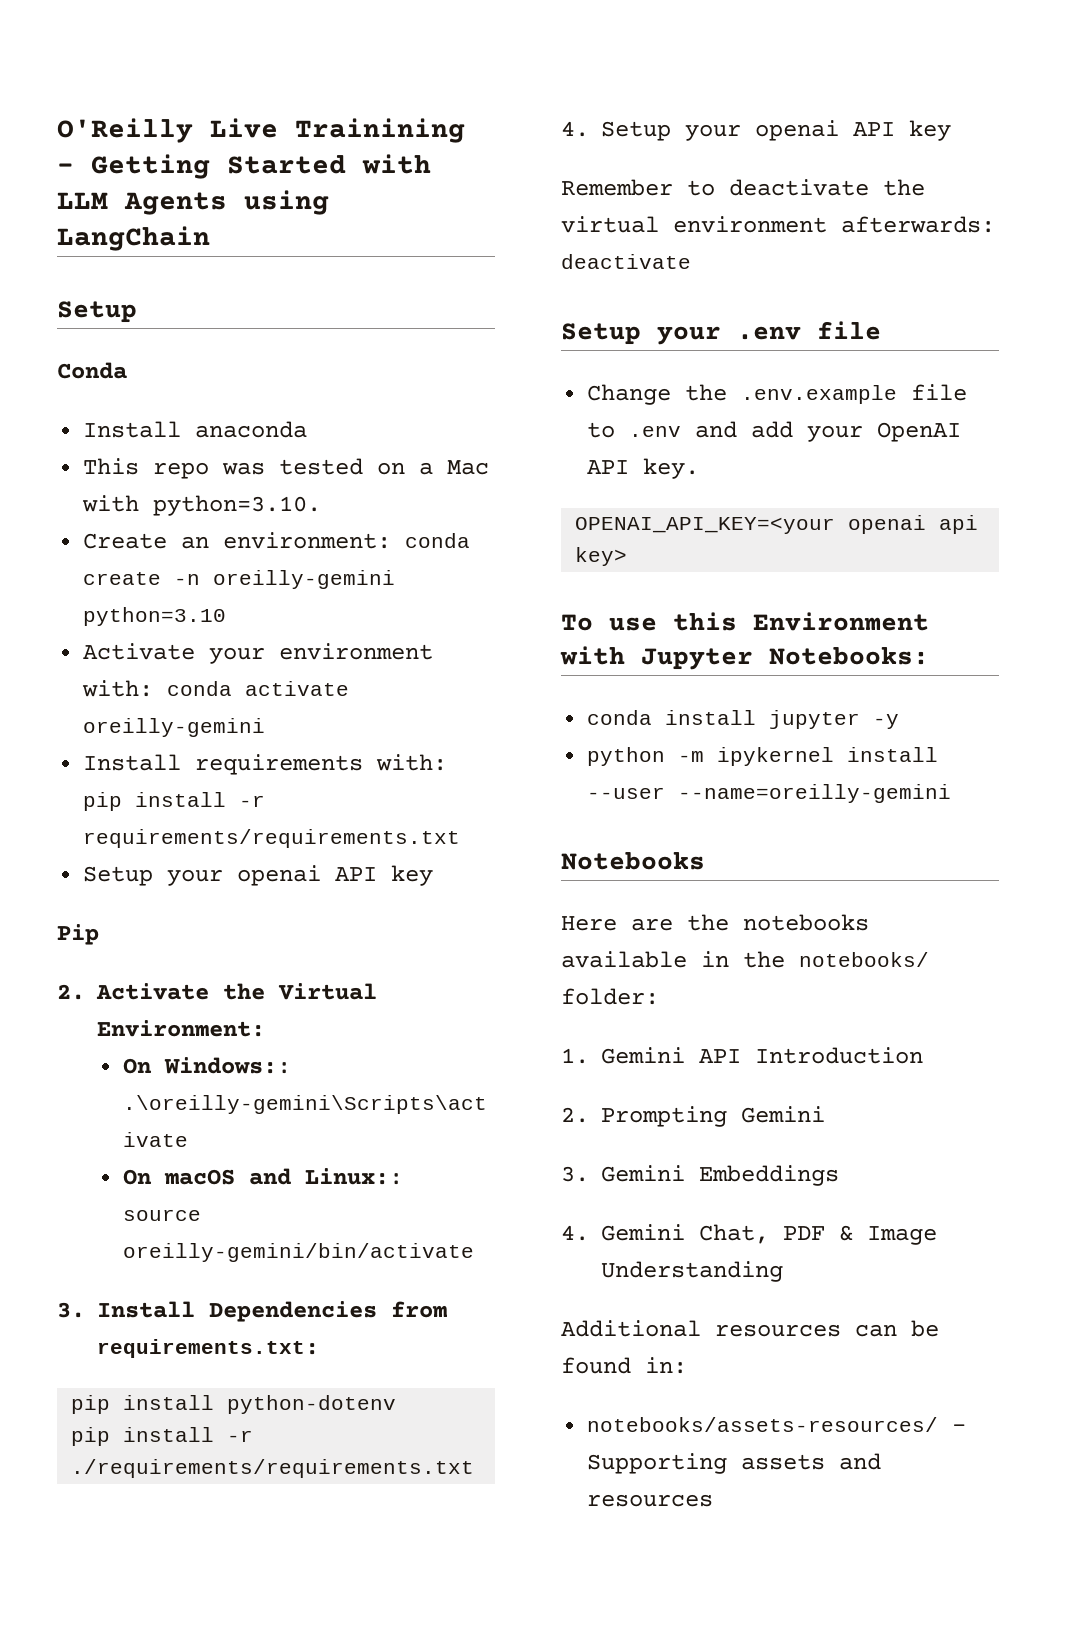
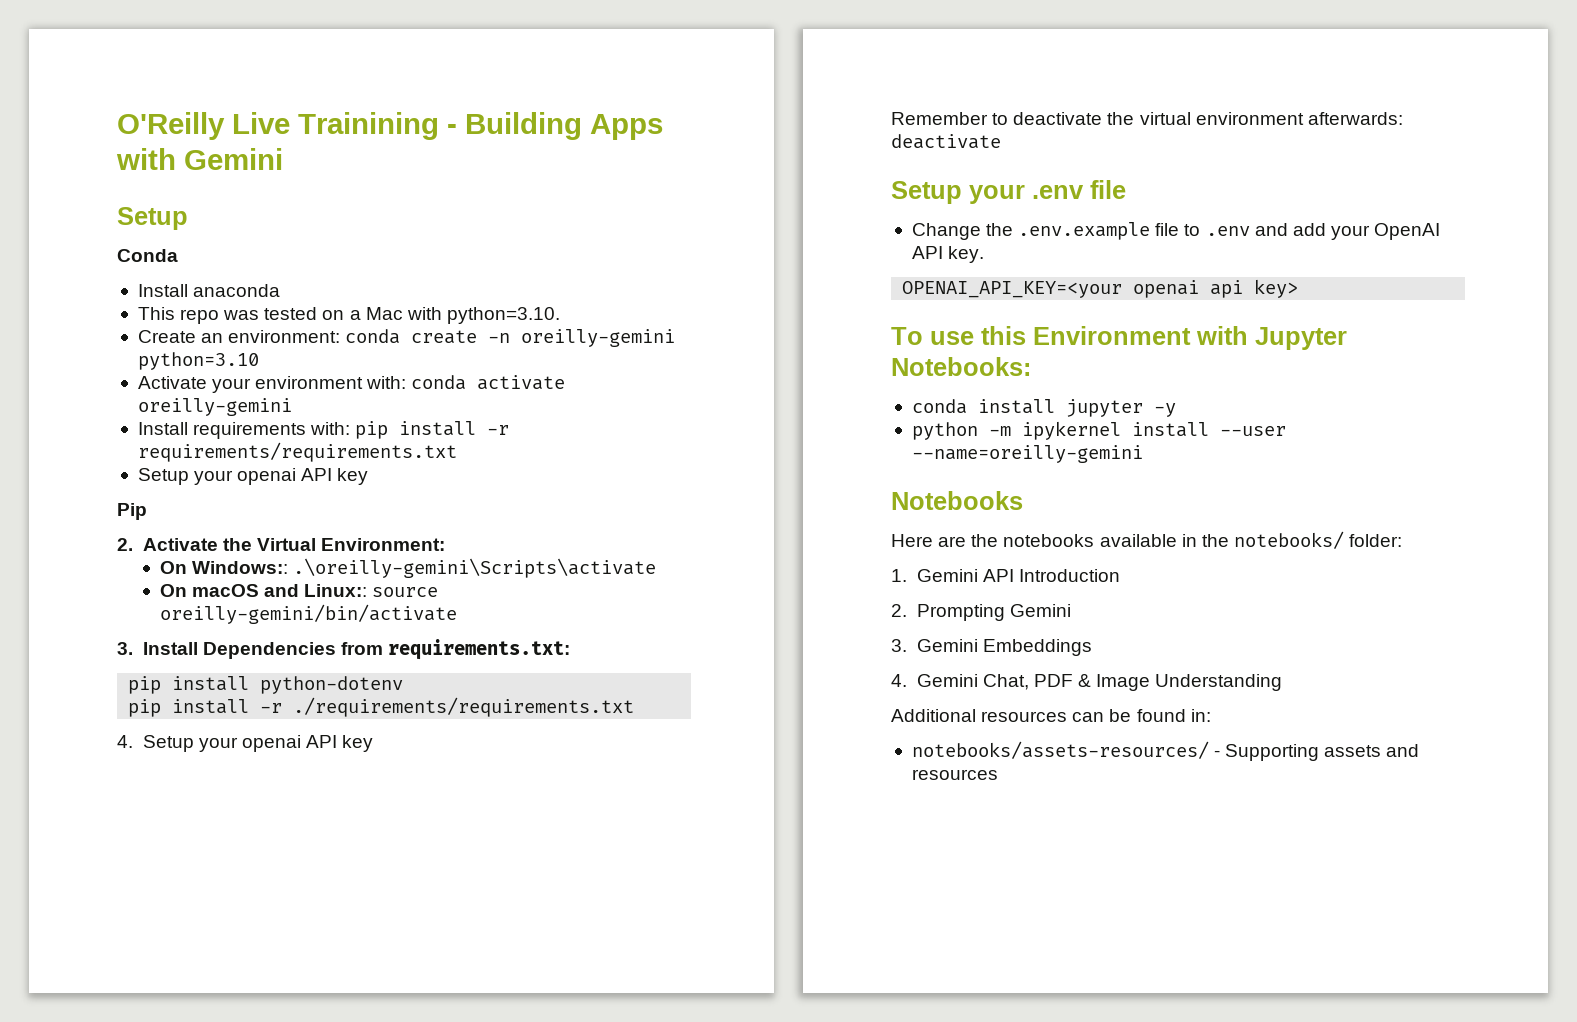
- O'Reilly Live Trainining - Getting Started with LLM Agents using LangChain
+ O'Reilly Live Trainining - Building Apps with Gemini

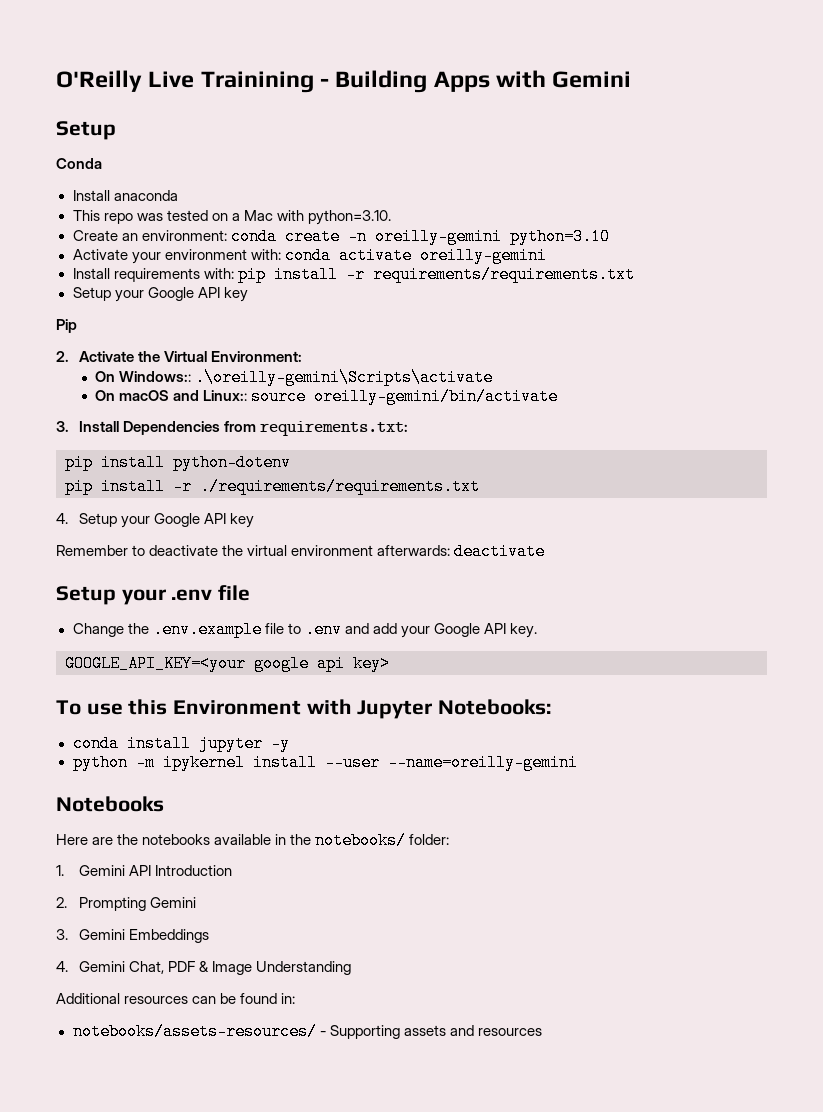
  Install requirements with: pip install -r requirements/requirements.txt
- Setup your openai API key
+ Setup your Google API key
- 4. Setup your openai API key
+ 4. Setup your Google API key
- Change the .env.example file to .env and add your OpenAI API key.
+ Change the .env.example file to .env and add your Google API key.
- OPENAI_API_KEY=<your openai api key>
+ GOOGLE_API_KEY=<your google api key>

